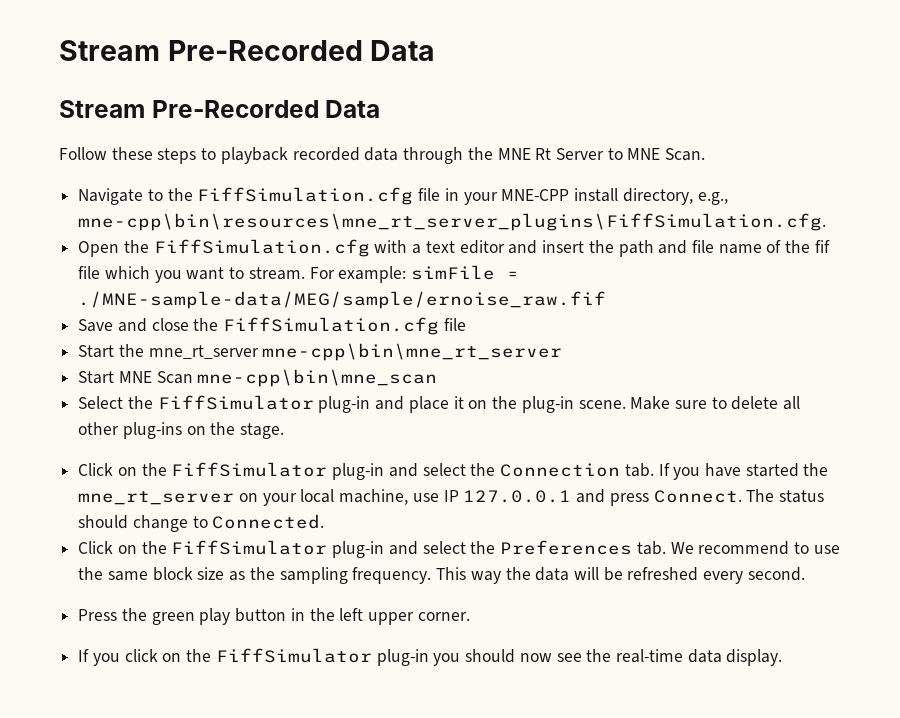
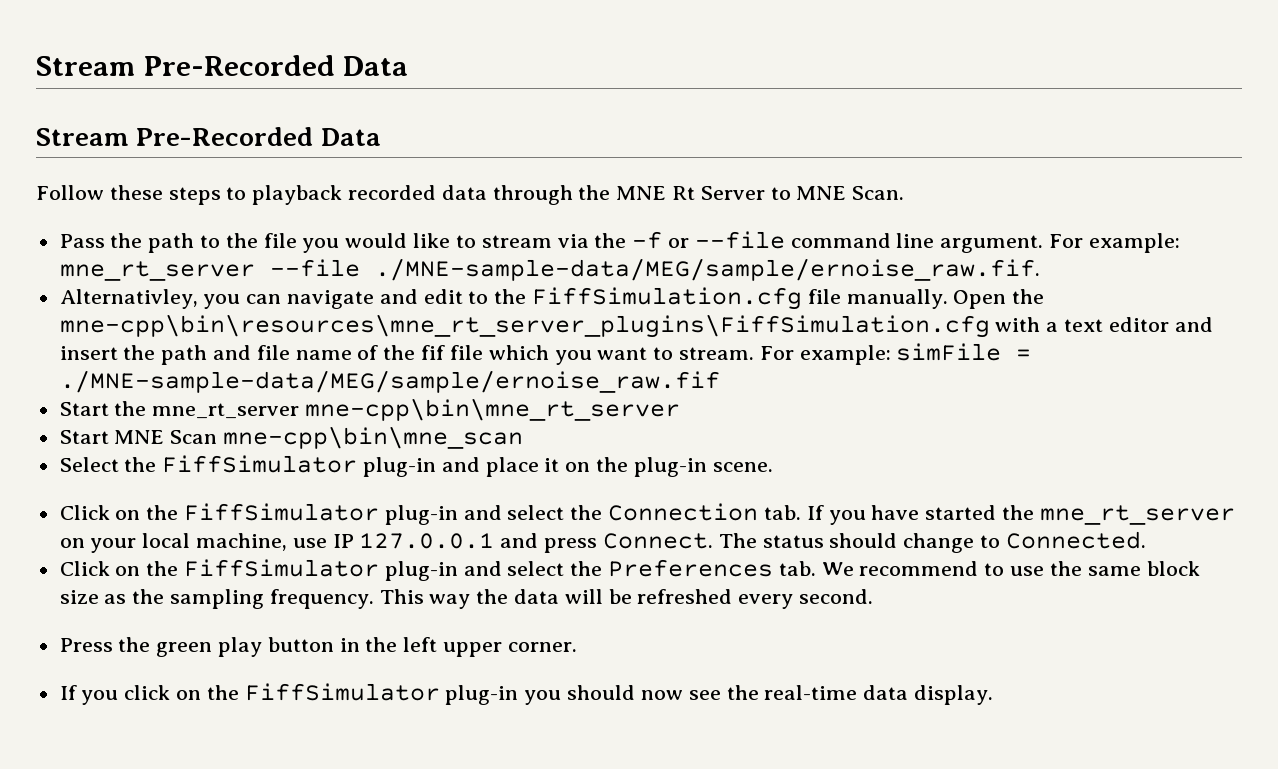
- Navigate to the FiffSimulation.cfg file in your MNE-CPP install directory, e.g., mne-cpp\bin\resources\mne_rt_server_plugins\FiffSimulation.cfg.
- Open the FiffSimulation.cfg with a text editor and insert the path and file name of the fif file which you want to stream.
+ Pass the path to the file you would like to stream via the -f or --file command line argument. For example: mne_rt_server --file ./MNE-sample-data/MEG/sample/ernoise_raw.fif.
+ Alternativley, you can navigate and edit to the FiffSimulation.cfg file manually. Open the mne-cpp\bin\resources\mne_rt_server_plugins\FiffSimulation.cfg with a text editor and insert the path and file name of the fif file which you want to stream.
- Save and close the FiffSimulation.cfg file
- Make sure to delete all other plug-ins on the stage.

